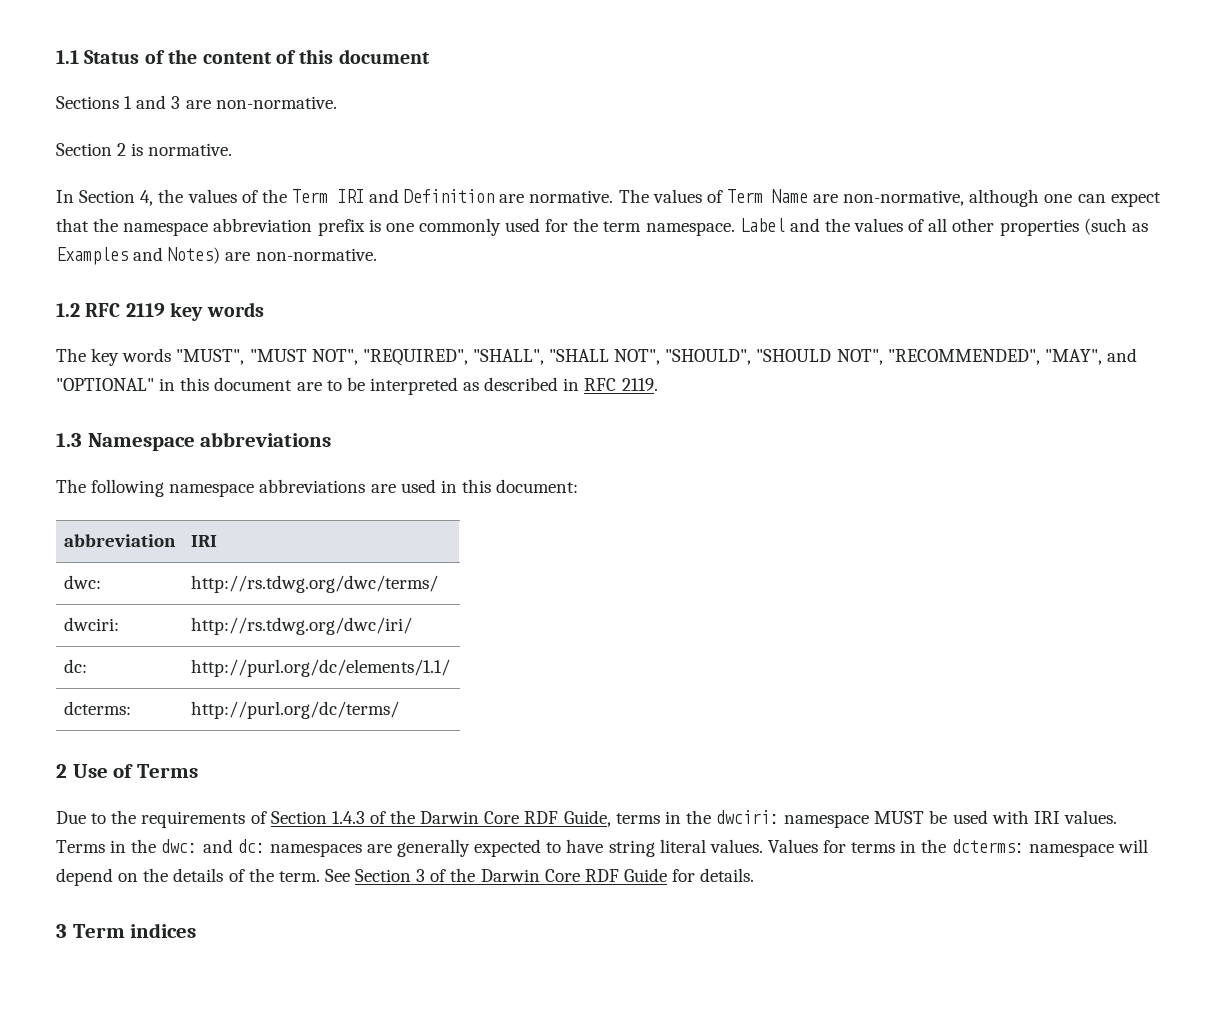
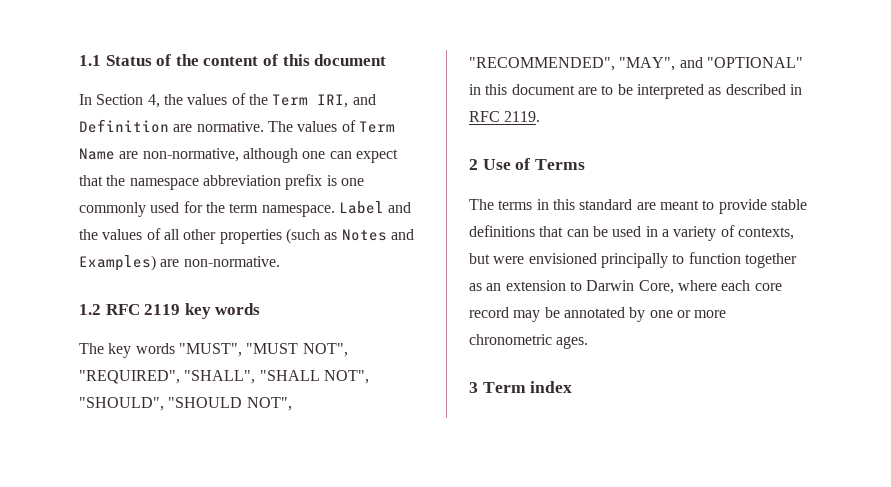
- Sections 1 and 3 are non-normative.
- Section 2 is normative.
- In Section 4, the values of the Term IRI and Definition are normative.
+ In Section 4, the values of the Term IRI, and Definition are normative.
- Label and the values of all other properties (such as Examples and Notes) are non-normative.
+ Label and the values of all other properties (such as Notes and Examples) are non-normative.
- 1.3 Namespace abbreviations
- The following namespace abbreviations are used in this document:
- abbreviation | IRI
- dwc: | http://rs.tdwg.org/dwc/terms/
- dwciri: | http://rs.tdwg.org/dwc/iri/
- dc: | http://purl.org/dc/elements/1.1/
- dcterms: | http://purl.org/dc/terms/
  2 Use of Terms
- Due to the requirements of Section 1.4.3 of the Darwin Core RDF Guide, terms in the dwciri: namespace MUST be used with IRI values. Terms in the dwc: and dc: namespaces are generally expected to have string literal values. Values for terms in the dcterms: namespace will depend on the details of the term. See Section 3 of the Darwin Core RDF Guide for details.
+ The terms in this standard are meant to provide stable definitions that can be used in a variety of contexts, but were envisioned principally to function together as an extension to Darwin Core, where each core record may be annotated by one or more chronometric ages.
- 3 Term indices
+ 3 Term index

